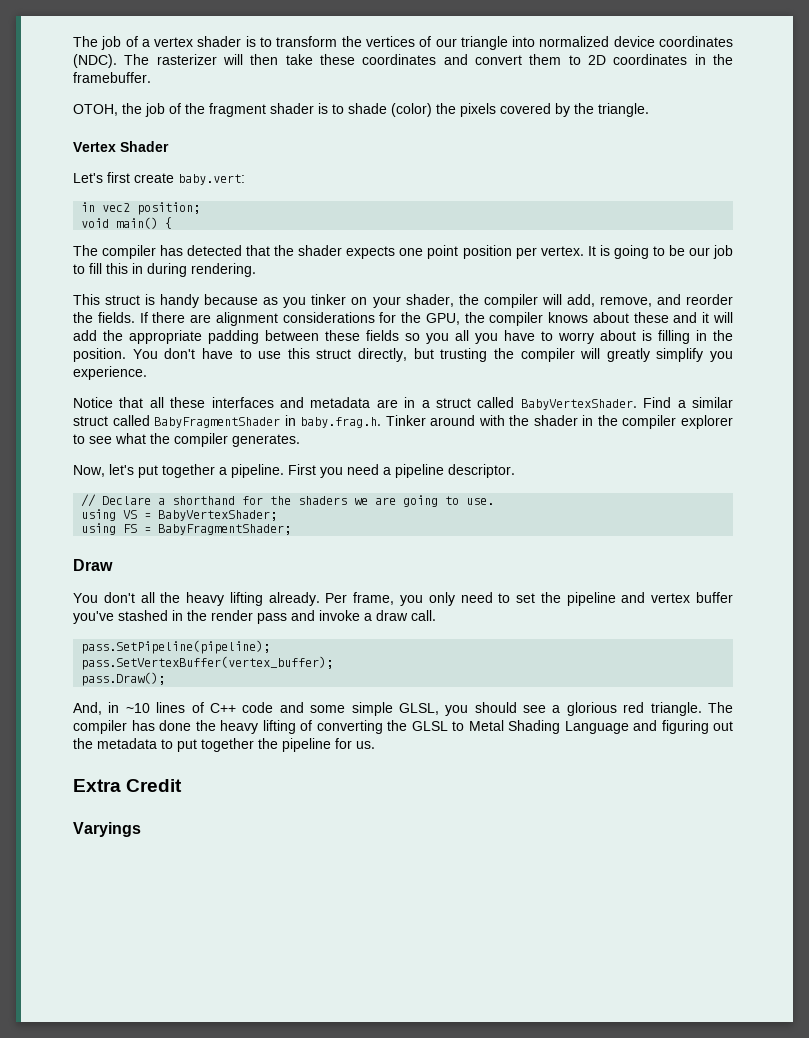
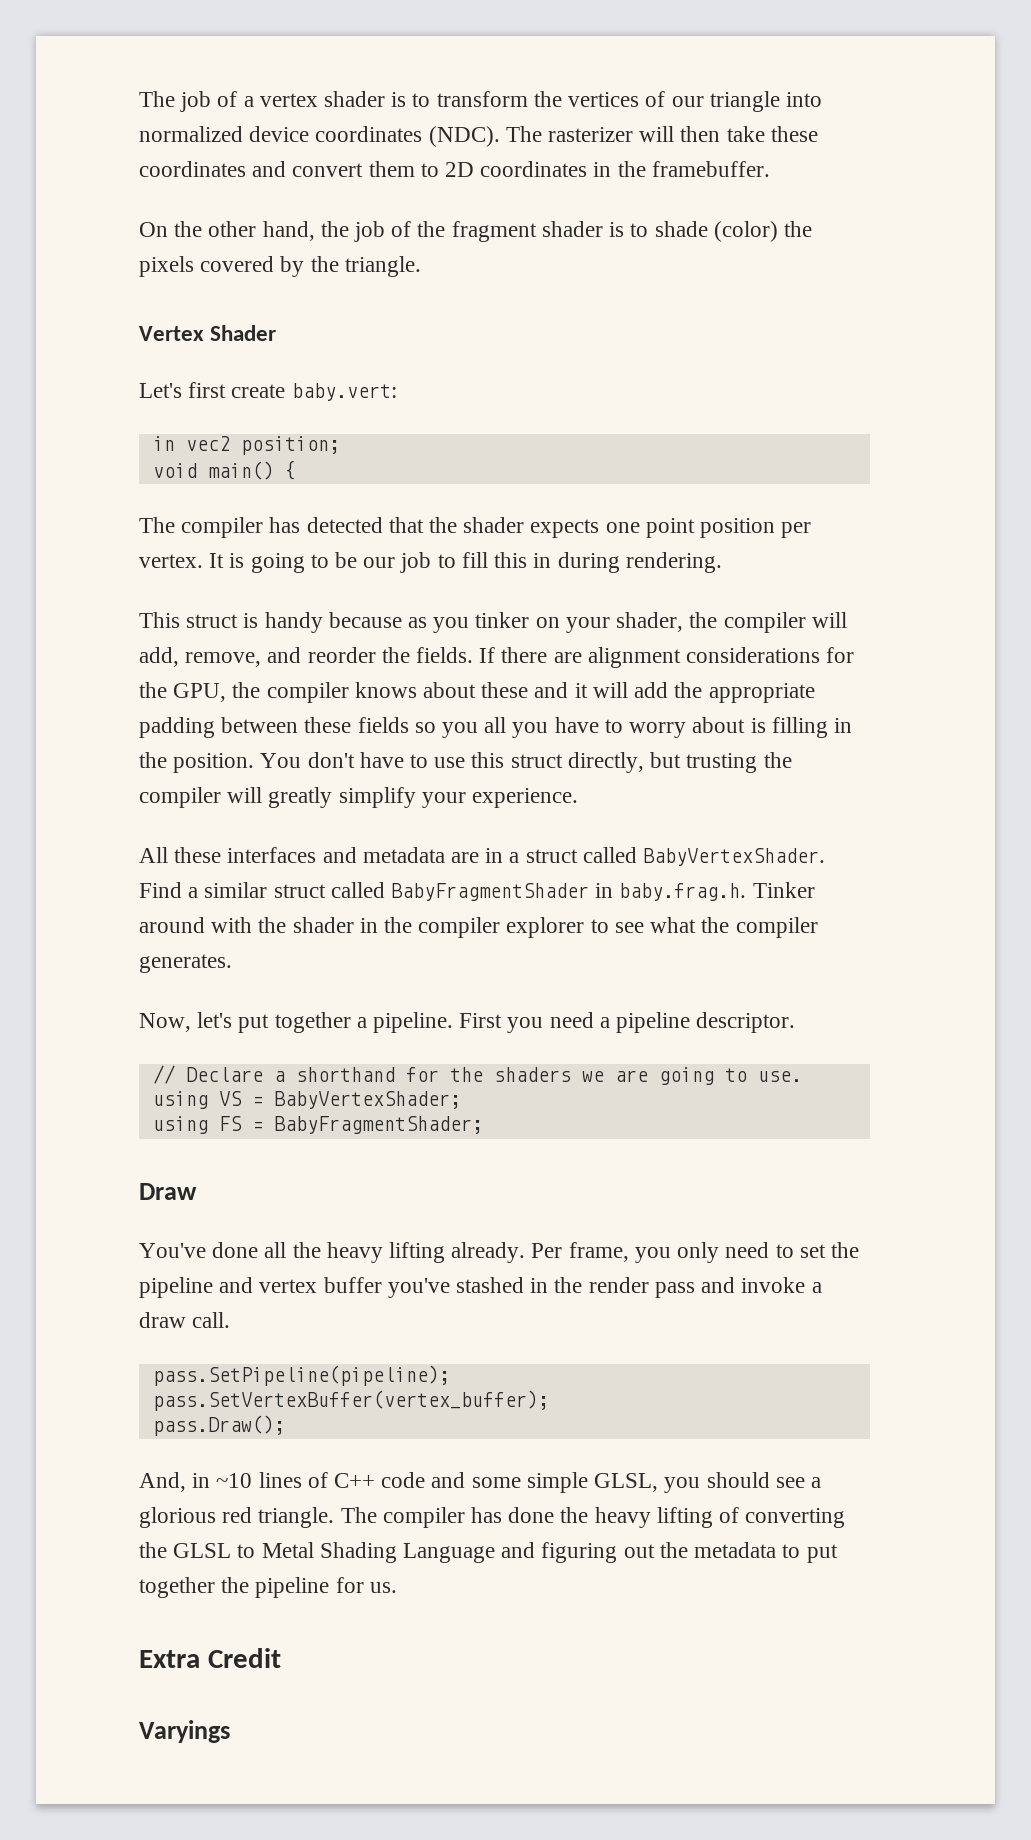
- OTOH, the job of the fragment shader is to shade (color) the pixels covered by the triangle.
+ On the other hand, the job of the fragment shader is to shade (color) the pixels covered by the triangle.
- You don't have to use this struct directly, but trusting the compiler will greatly simplify you experience.
+ You don't have to use this struct directly, but trusting the compiler will greatly simplify your experience.
- Notice that all these interfaces and metadata are in a struct called BabyVertexShader.
+ All these interfaces and metadata are in a struct called BabyVertexShader.
- You don't all the heavy lifting already.
+ You've done all the heavy lifting already.

